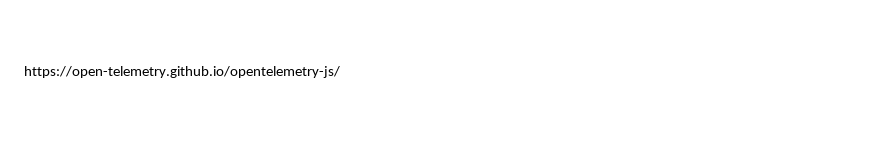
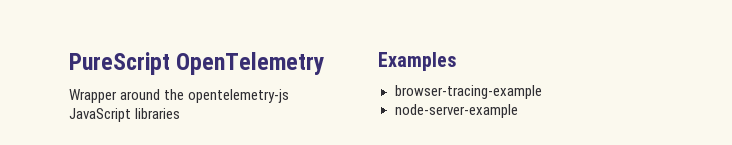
- https://open-telemetry.github.io/opentelemetry-js/
+ PureScript OpenTelemetry
+ Wrapper around the opentelemetry-js JavaScript libraries
+ Examples
+ browser-tracing-example
+ node-server-example

